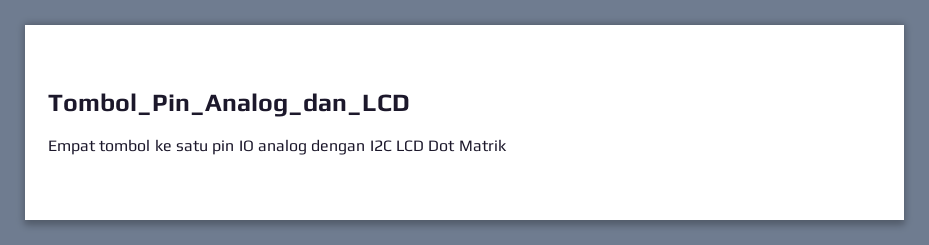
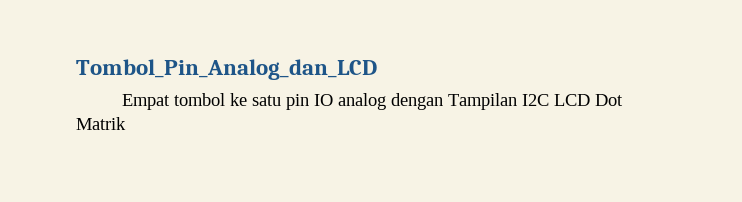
- Empat tombol ke satu pin IO analog dengan I2C LCD Dot Matrik
+ Empat tombol ke satu pin IO analog dengan Tampilan I2C LCD Dot Matrik

